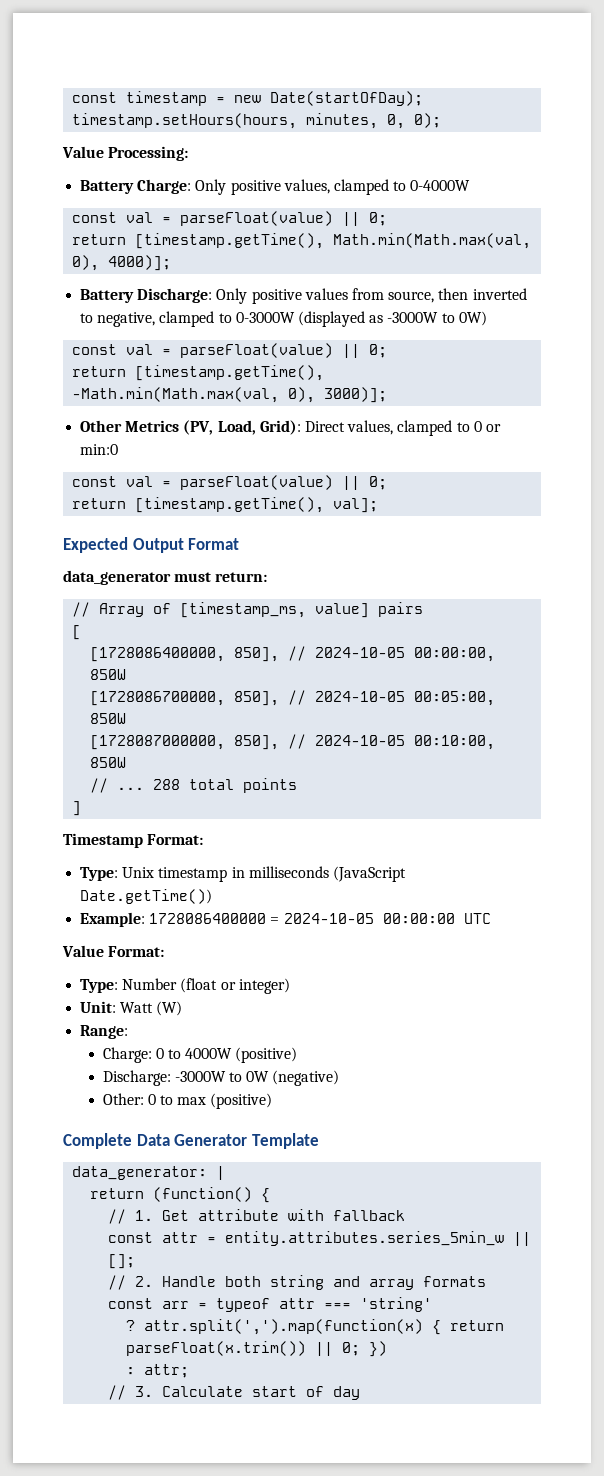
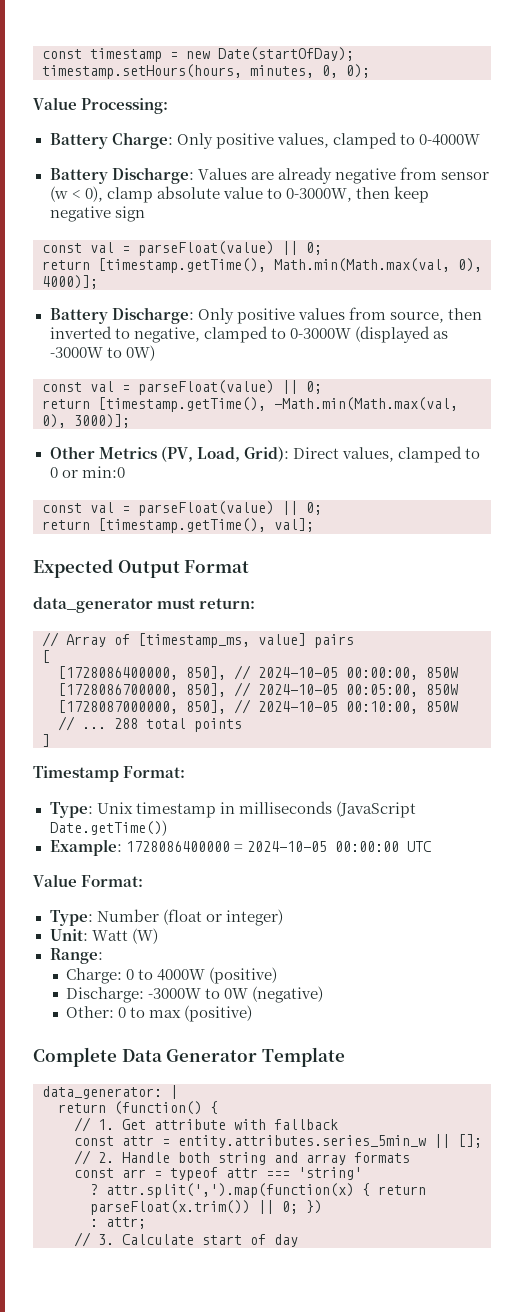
+ Battery Discharge: Values are already negative from sensor (w < 0), clamp absolute value to 0-3000W, then keep negative sign

